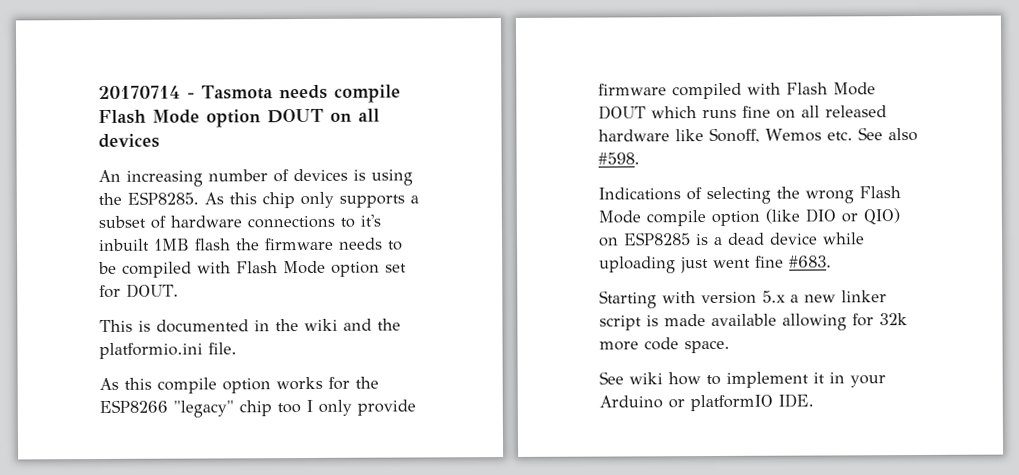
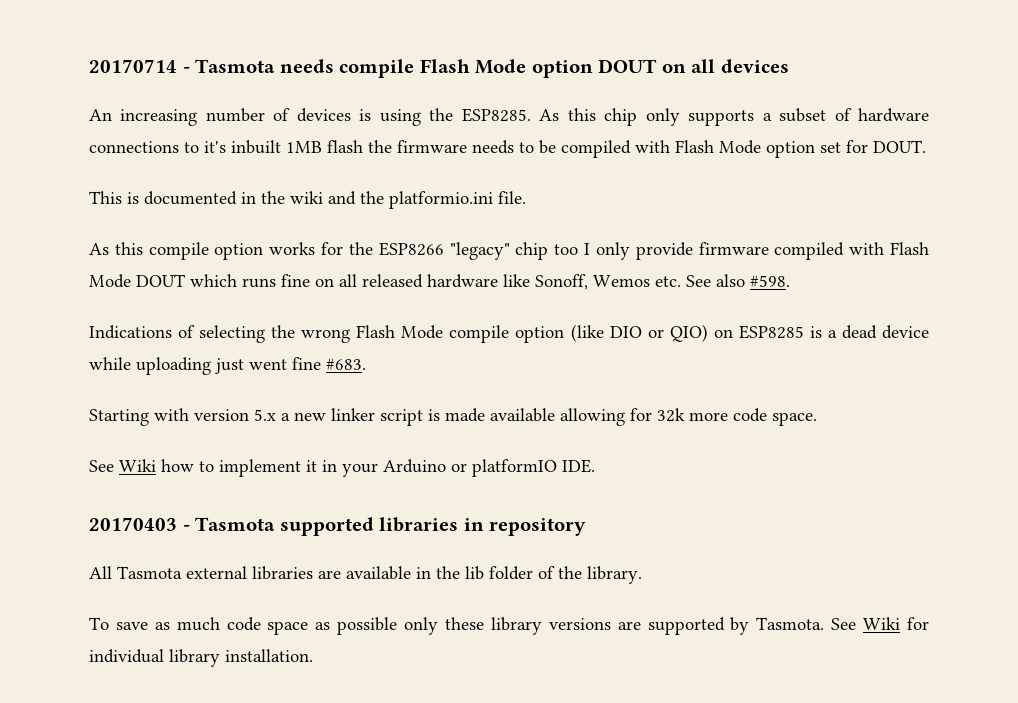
- See wiki how to implement it in your Arduino or platformIO IDE.
+ See Wiki how to implement it in your Arduino or platformIO IDE.
+ 20170403 - Tasmota supported libraries in repository
+ All Tasmota external libraries are available in the lib folder of the library.
+ To save as much code space as possible only these library versions are supported by Tasmota. See Wiki for individual library installation.

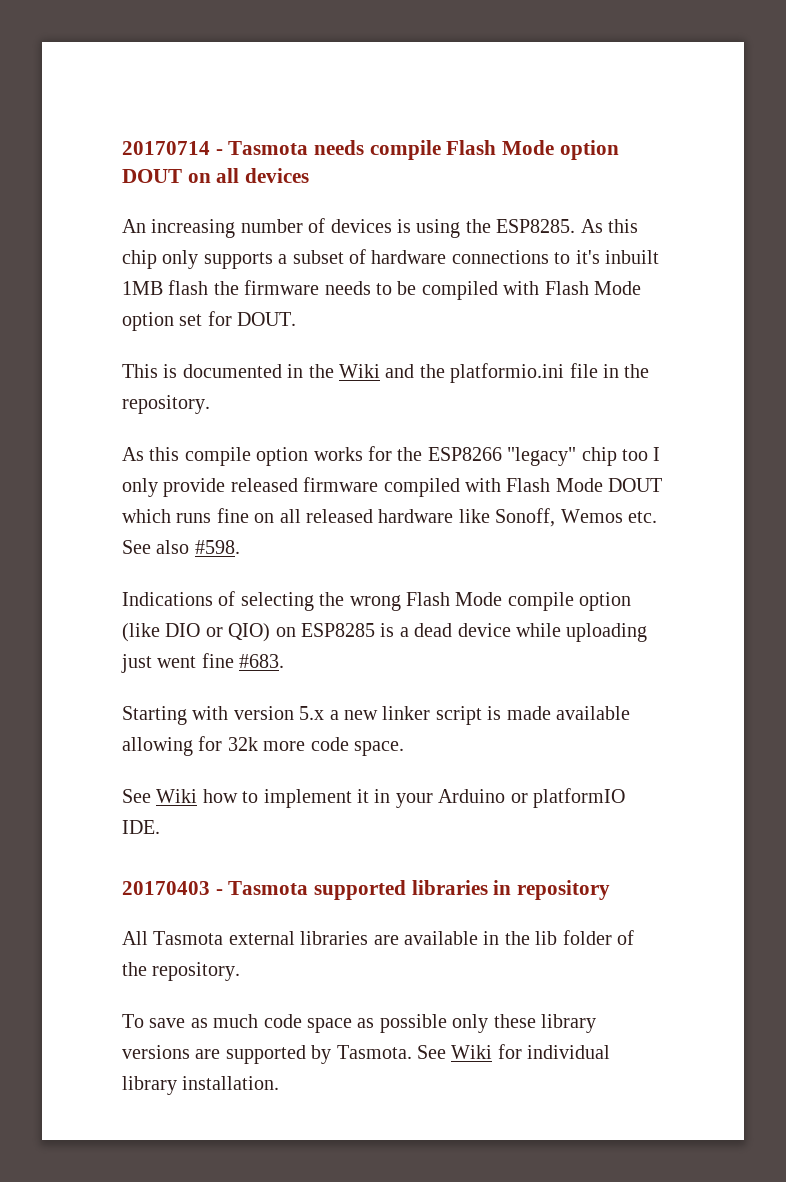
- This is documented in the wiki and the platformio.ini file.
+ This is documented in the Wiki and the platformio.ini file in the repository.
- As this compile option works for the ESP8266 "legacy" chip too I only provide firmware compiled with Flash Mode DOUT which runs fine on all released hardware like Sonoff, Wemos etc. See also #598.
+ As this compile option works for the ESP8266 "legacy" chip too I only provide released firmware compiled with Flash Mode DOUT which runs fine on all released hardware like Sonoff, Wemos etc. See also #598.
- All Tasmota external libraries are available in the lib folder of the library.
+ All Tasmota external libraries are available in the lib folder of the repository.

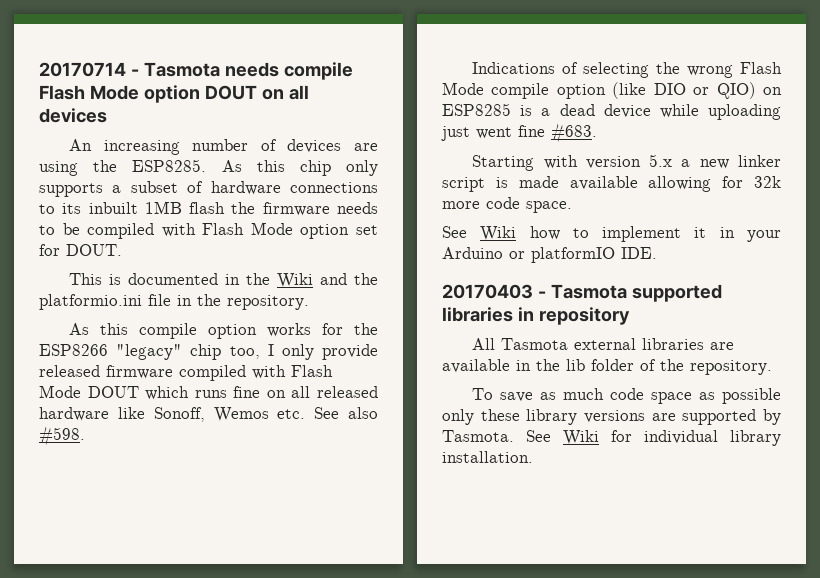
- An increasing number of devices is using the ESP8285.
+ An increasing number of devices are using the ESP8285.
- As this chip only supports a subset of hardware connections to it's inbuilt 1MB flash the firmware needs to be compiled with Flash Mode option set for DOUT.
+ As this chip only supports a subset of hardware connections to its inbuilt 1MB flash the firmware needs to be compiled with Flash Mode option set for DOUT.
- As this compile option works for the ESP8266 "legacy" chip too I only provide released firmware compiled with Flash Mode DOUT which runs fine on all released hardware like Sonoff, Wemos etc. See also #598.
+ As this compile option works for the ESP8266 "legacy" chip too, I only provide released firmware compiled with Flash Mode DOUT which runs fine on all released hardware like Sonoff, Wemos etc. See also #598.

